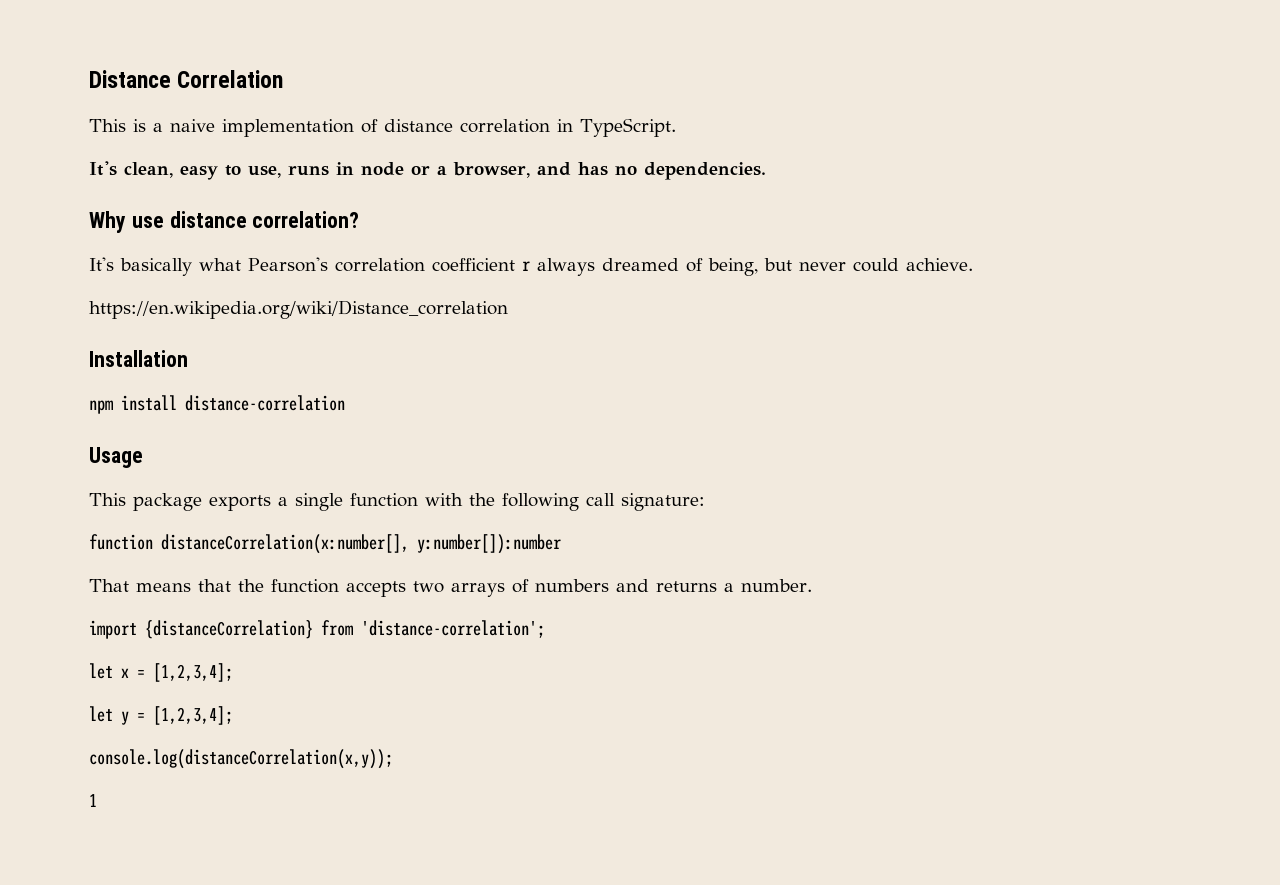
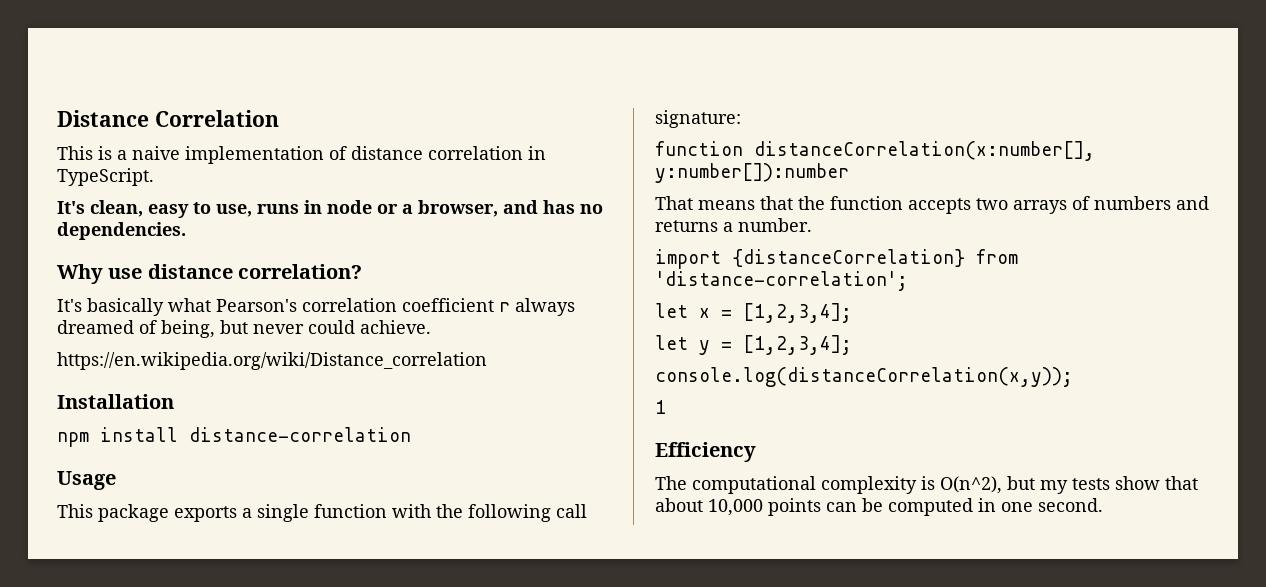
+ Efficiency
+ The computational complexity is O(n^2), but my tests show that about 10,000 points can be computed in one second.

